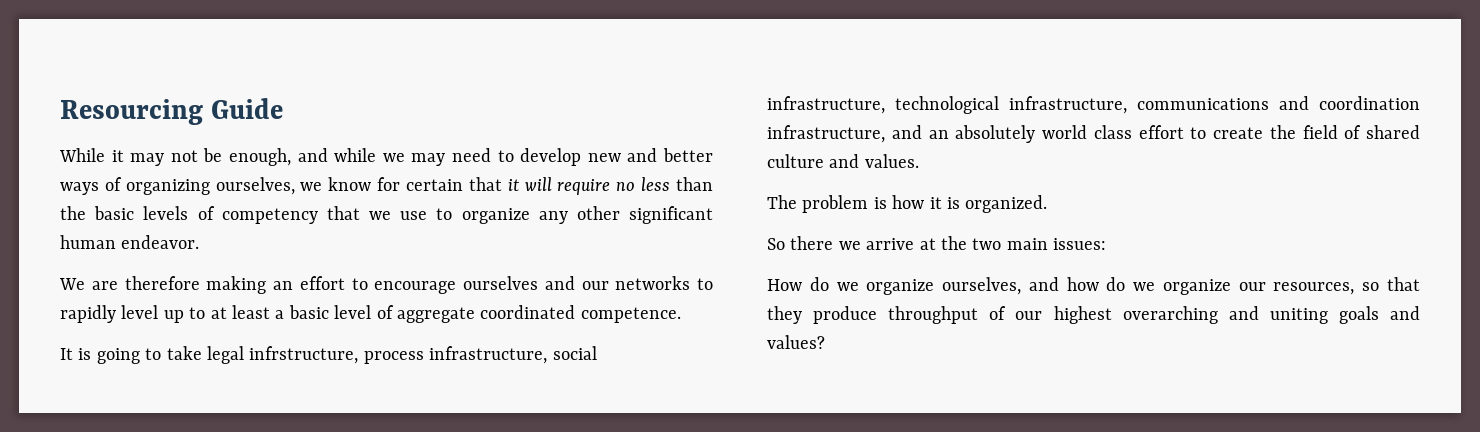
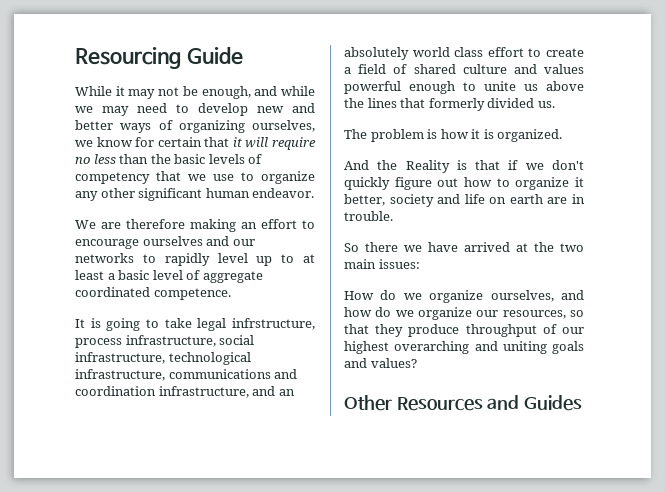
- It is going to take legal infrstructure, process infrastructure, social infrastructure, technological infrastructure, communications and coordination infrastructure, and an absolutely world class effort to create the field of shared culture and values.
+ It is going to take legal infrstructure, process infrastructure, social infrastructure, technological infrastructure, communications and coordination infrastructure, and an absolutely world class effort to create a field of shared culture and values powerful enough to unite us above the lines that formerly divided us.
+ And the Reality is that if we don't quickly figure out how to organize it better, society and life on earth are in trouble.
- So there we arrive at the two main issues:
+ So there we have arrived at the two main issues:
+ Other Resources and Guides

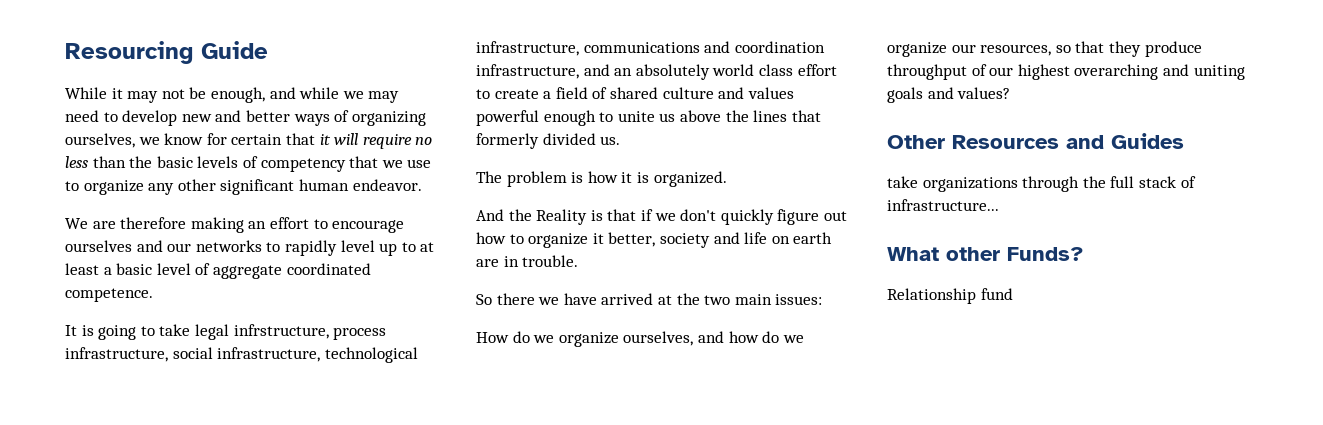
+ take organizations through the full stack of infrastructure...
+ What other Funds?
+ Relationship fund

